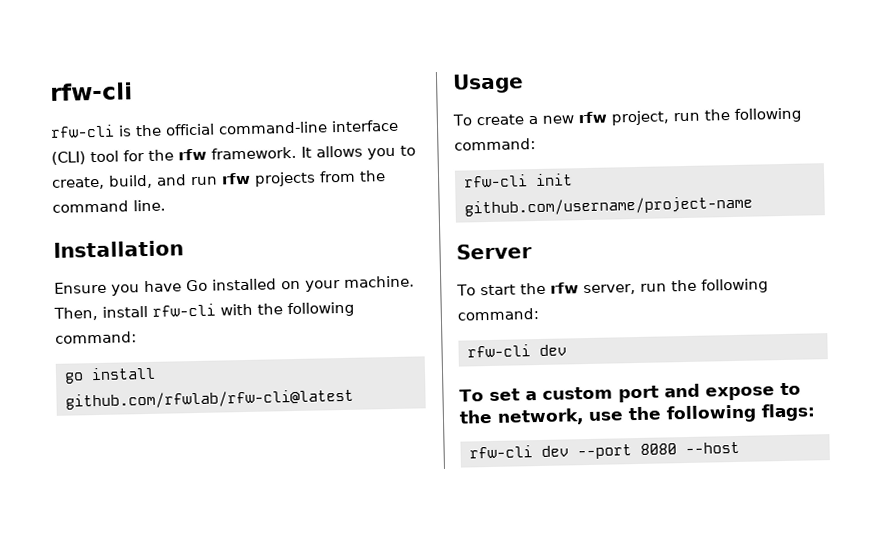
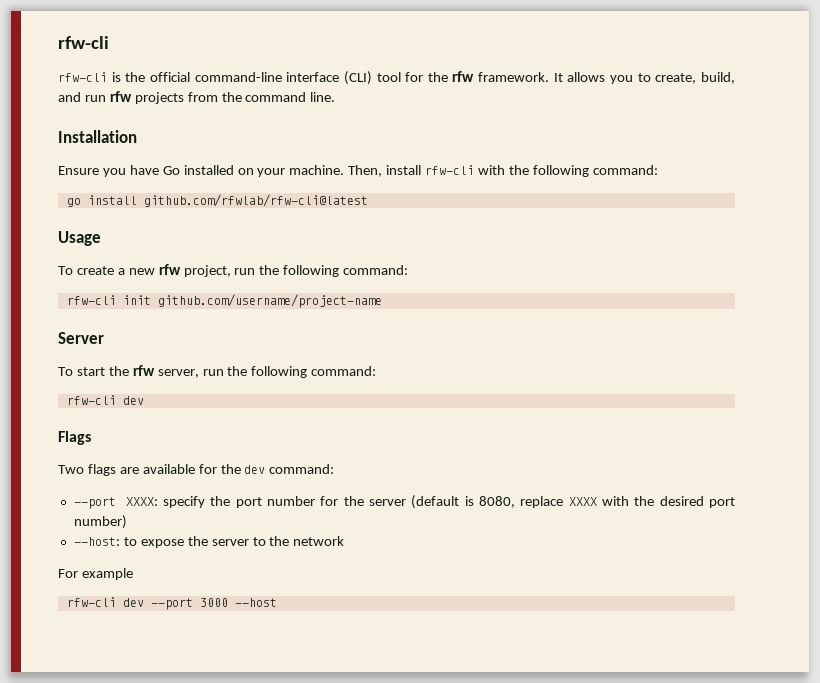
- To set a custom port and expose to the network, use the following flags:
+ Flags
+ Two flags are available for the dev command:
+ --port XXXX: specify the port number for the server (default is 8080, replace XXXX with the desired port number)
+ --host: to expose the server to the network
+ For example
- rfw-cli dev --port 8080 --host
+ rfw-cli dev --port 3000 --host

